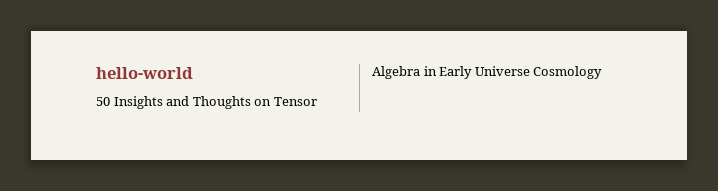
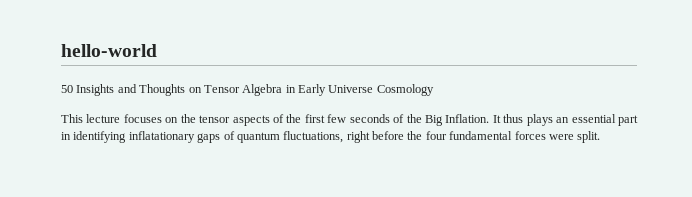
+ This lecture focuses on the tensor aspects of the first few seconds of the Big Inflation. It thus plays an essential part in identifying inflatationary gaps of quantum fluctuations, right before the four fundamental forces were split.

